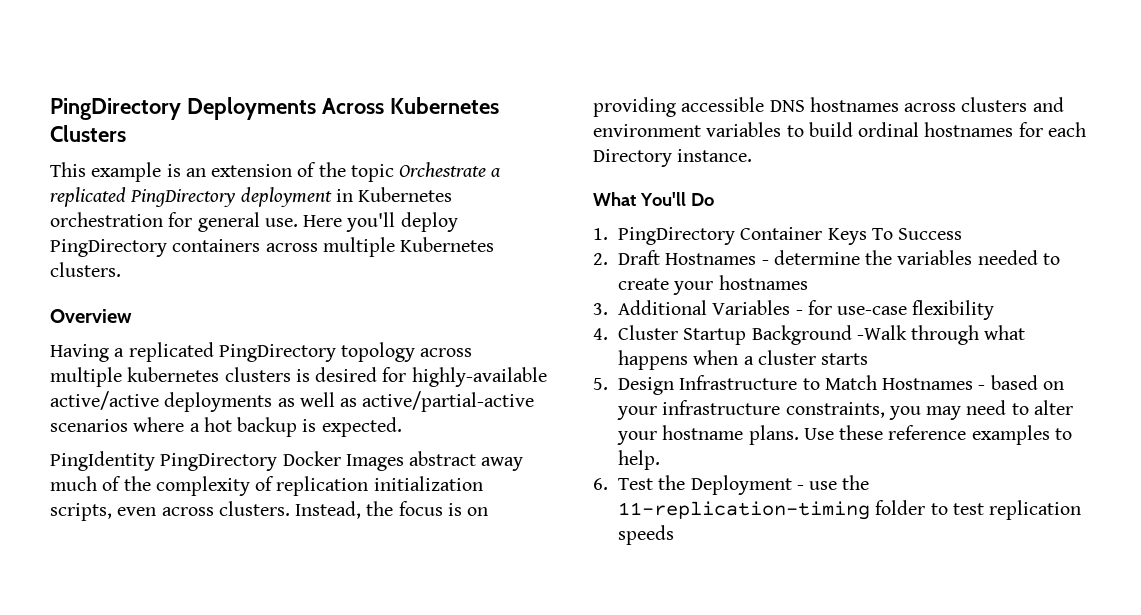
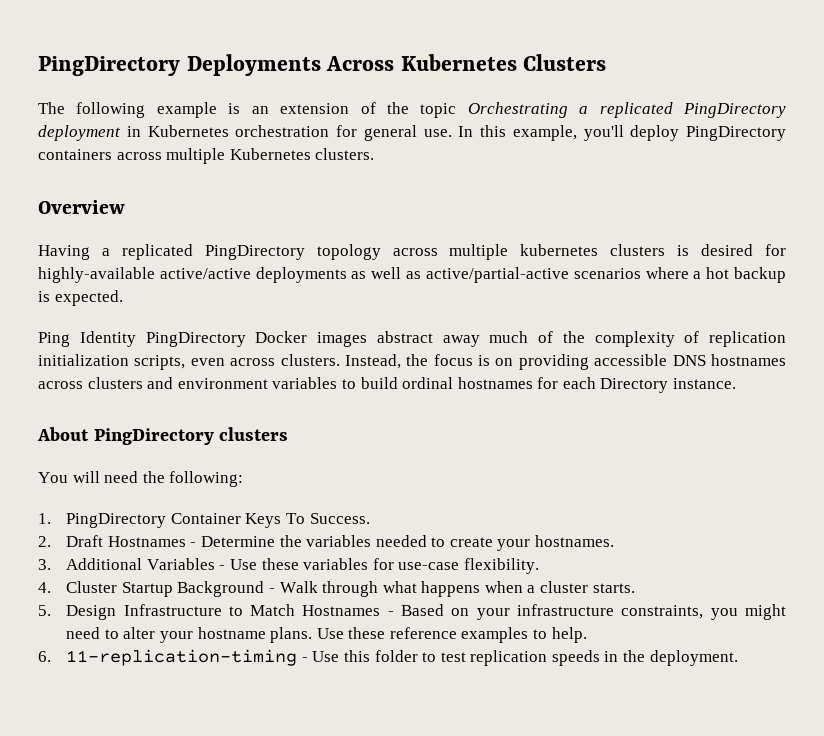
- This example is an extension of the topic Orchestrate a replicated PingDirectory deployment in Kubernetes orchestration for general use.
+ The following example is an extension of the topic Orchestrating a replicated PingDirectory deployment in Kubernetes orchestration for general use.
- Here you'll deploy PingDirectory containers across multiple Kubernetes clusters.
+ In this example, you'll deploy PingDirectory containers across multiple Kubernetes clusters.
- PingIdentity PingDirectory Docker Images abstract away much of the complexity of replication initialization scripts, even across clusters.
+ Ping Identity PingDirectory Docker images abstract away much of the complexity of replication initialization scripts, even across clusters.
- What You'll Do
+ About PingDirectory clusters
+ You will need the following:
- 1. PingDirectory Container Keys To Success
+ 1. PingDirectory Container Keys To Success.
- 2. Draft Hostnames - determine the variables needed to create your hostnames
+ 2. Draft Hostnames - Determine the variables needed to create your hostnames.
- 3. Additional Variables - for use-case flexibility
+ 3. Additional Variables - Use these variables for use-case flexibility.
- 4. Cluster Startup Background -Walk through what happens when a cluster starts
+ 4. Cluster Startup Background - Walk through what happens when a cluster starts.
- 5. Design Infrastructure to Match Hostnames - based on your infrastructure constraints, you may need to alter your hostname plans.
+ 5. Design Infrastructure to Match Hostnames - Based on your infrastructure constraints, you might need to alter your hostname plans.
- 6. Test the Deployment - use the 11-replication-timing folder to test replication speeds
+ 6. 11-replication-timing - Use this folder to test replication speeds in the deployment.

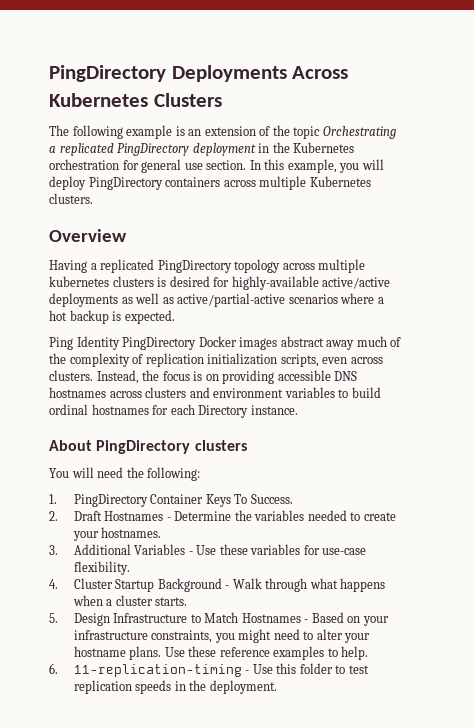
- The following example is an extension of the topic Orchestrating a replicated PingDirectory deployment in Kubernetes orchestration for general use.
+ The following example is an extension of the topic Orchestrating a replicated PingDirectory deployment in the Kubernetes orchestration for general use section.
- In this example, you'll deploy PingDirectory containers across multiple Kubernetes clusters.
+ In this example, you will deploy PingDirectory containers across multiple Kubernetes clusters.

